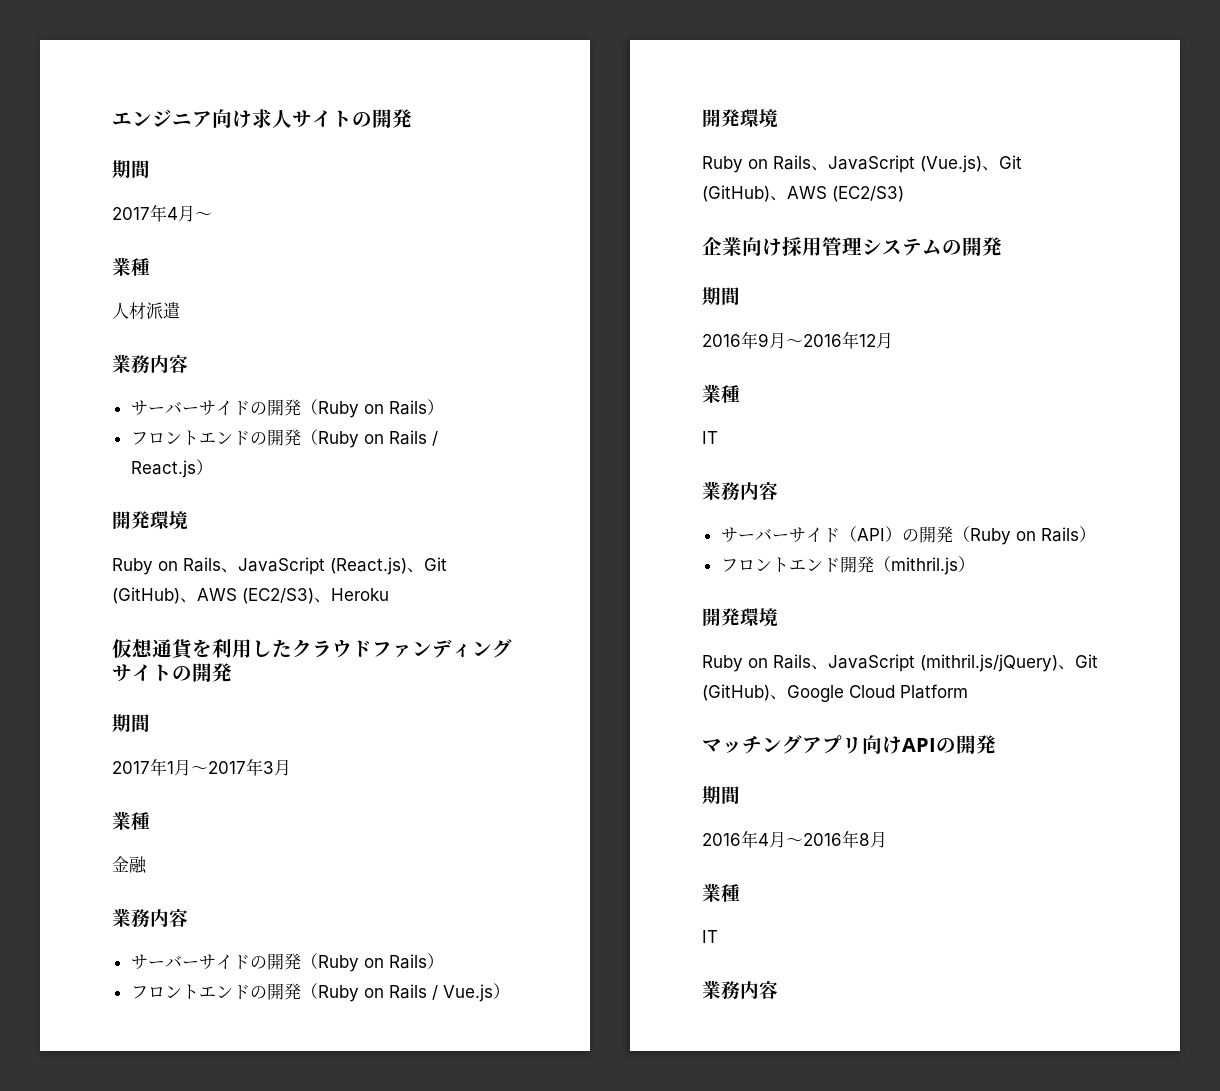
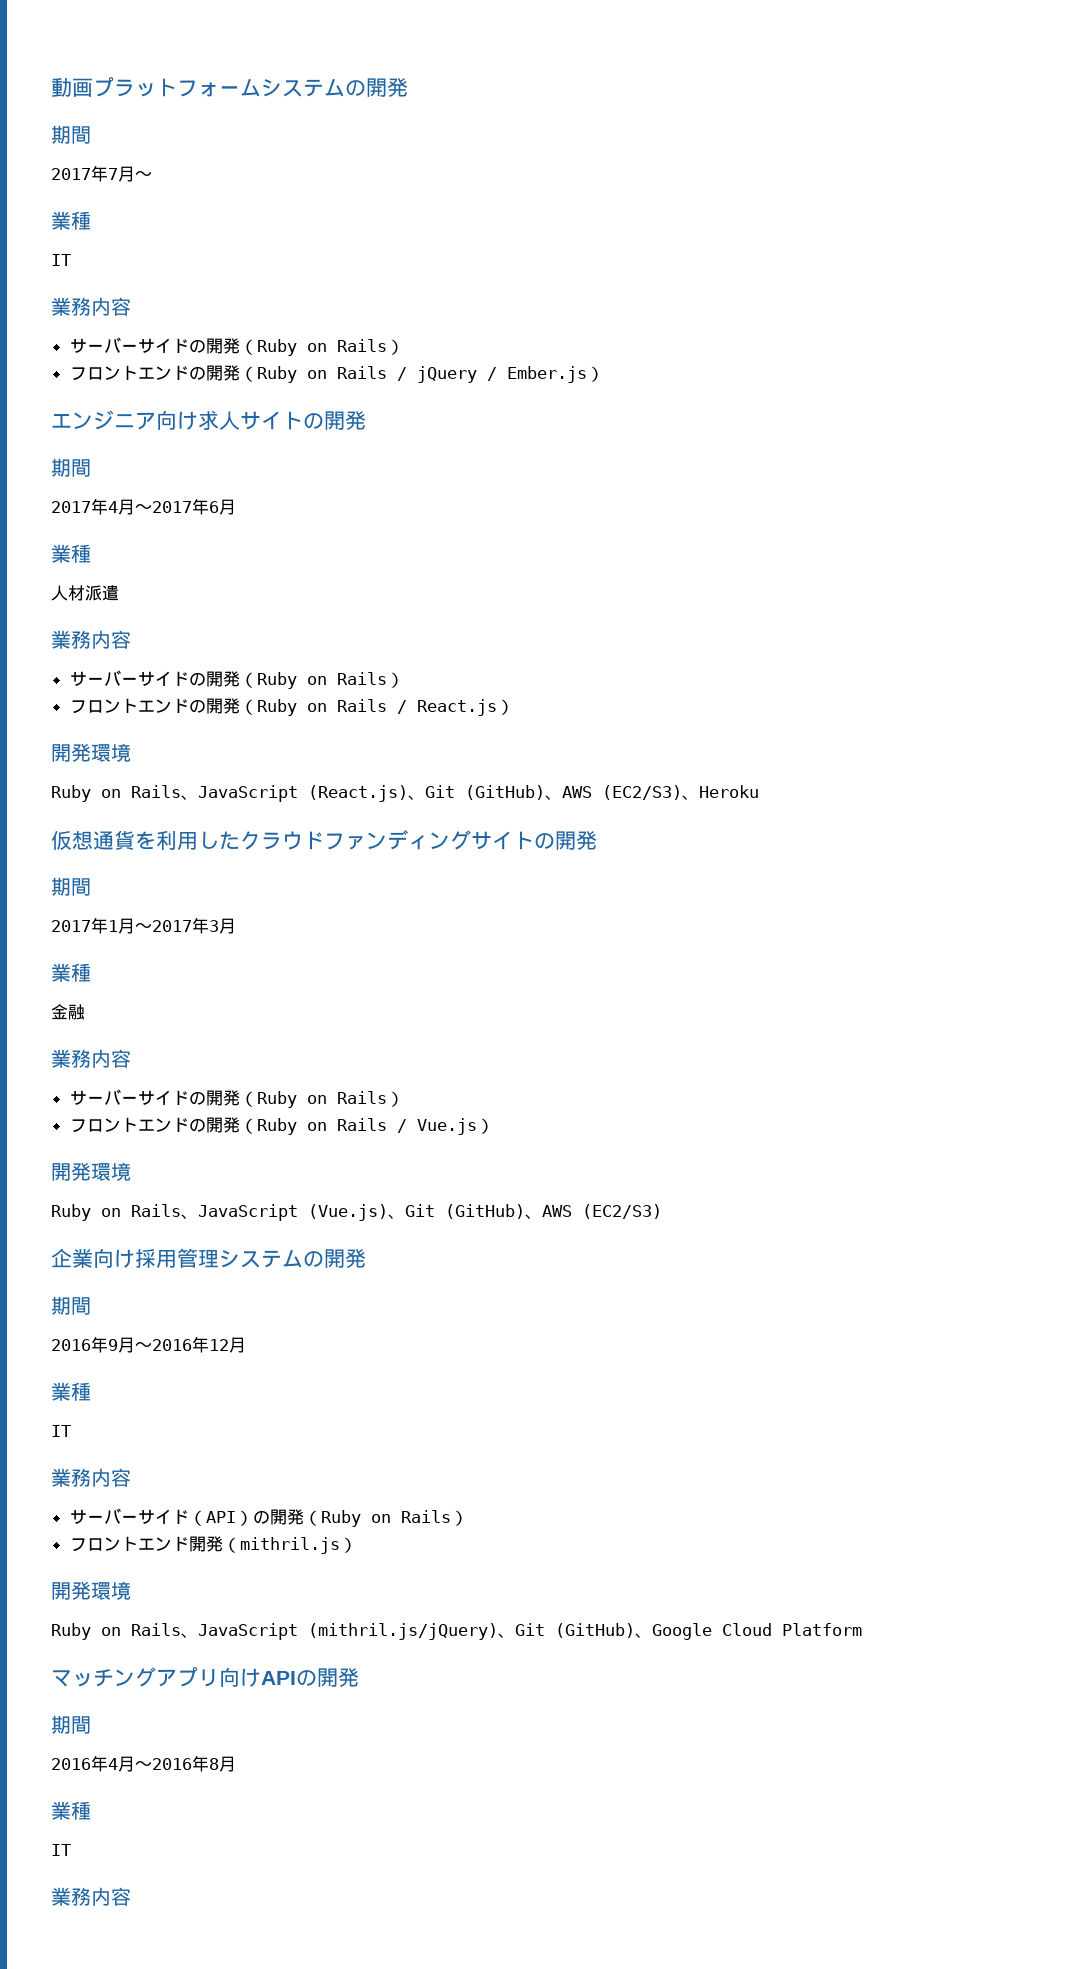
+ 動画プラットフォームシステムの開発
+ 期間
+ 2017年7月〜
+ 業種
+ IT
+ 業務内容
+ サーバーサイドの開発（Ruby on Rails）
+ フロントエンドの開発（Ruby on Rails / jQuery / Ember.js）
- 2017年4月〜
+ 2017年4月〜2017年6月

